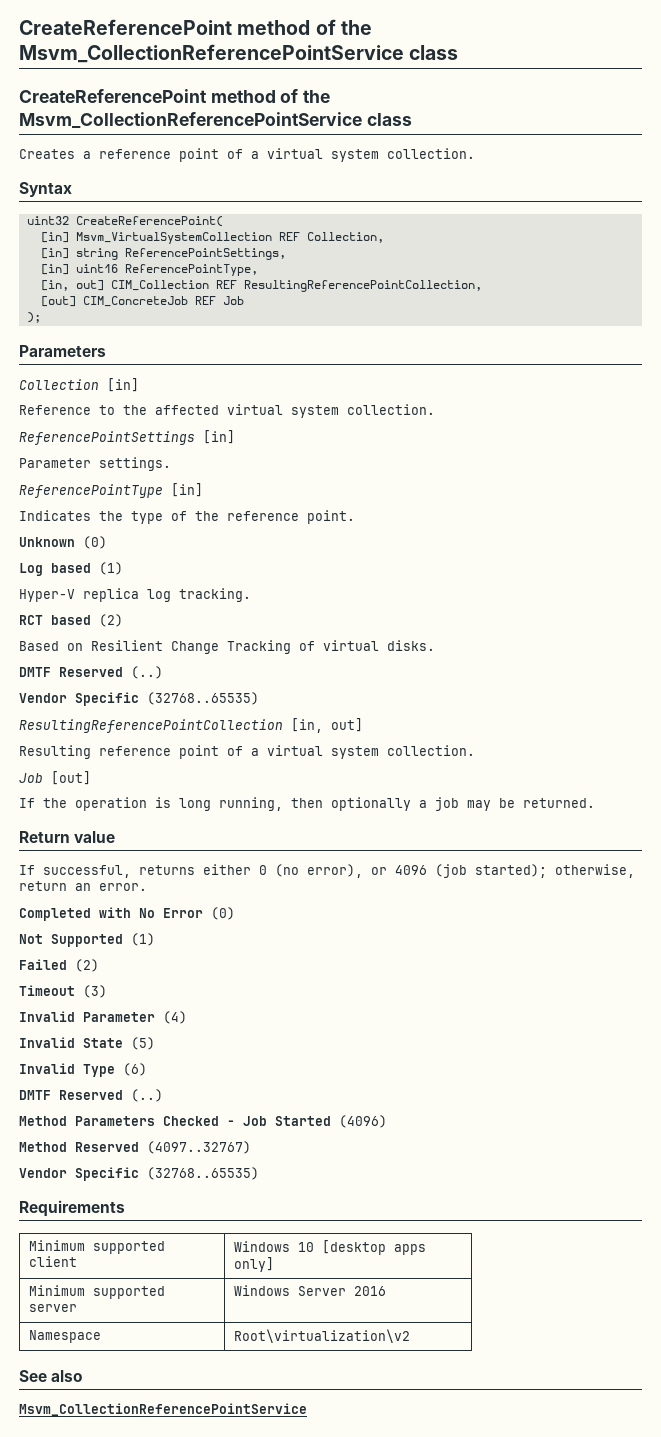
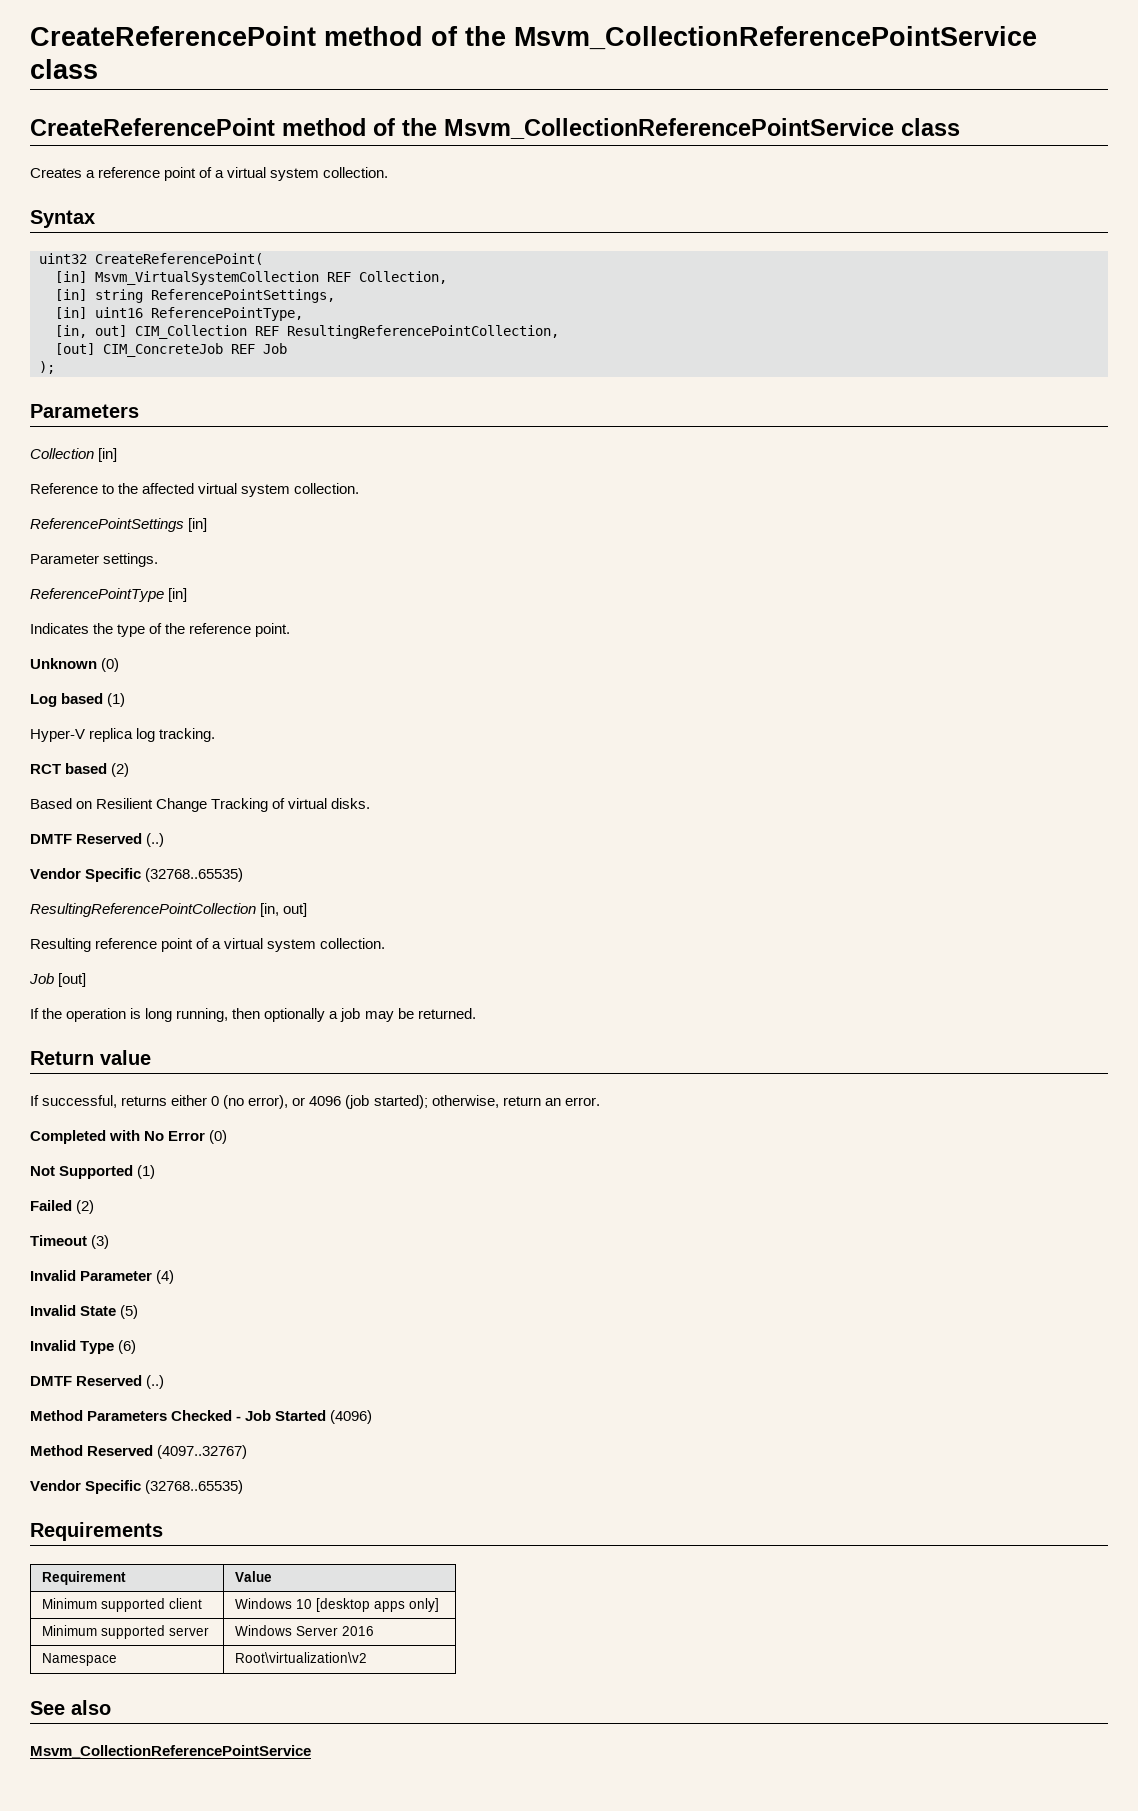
+ Requirement | Value

